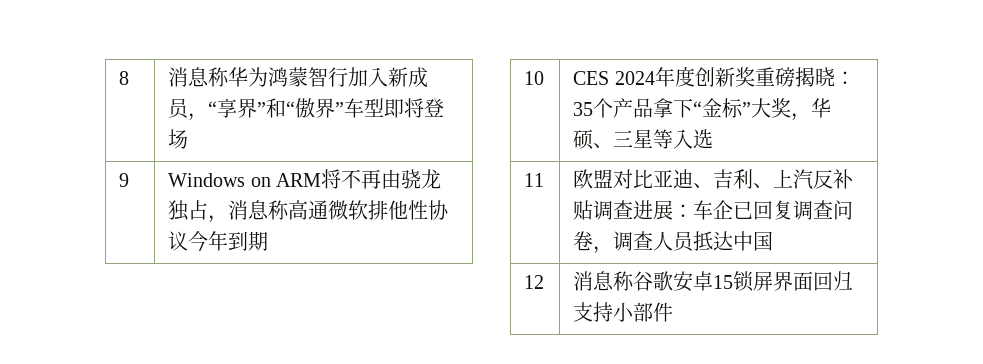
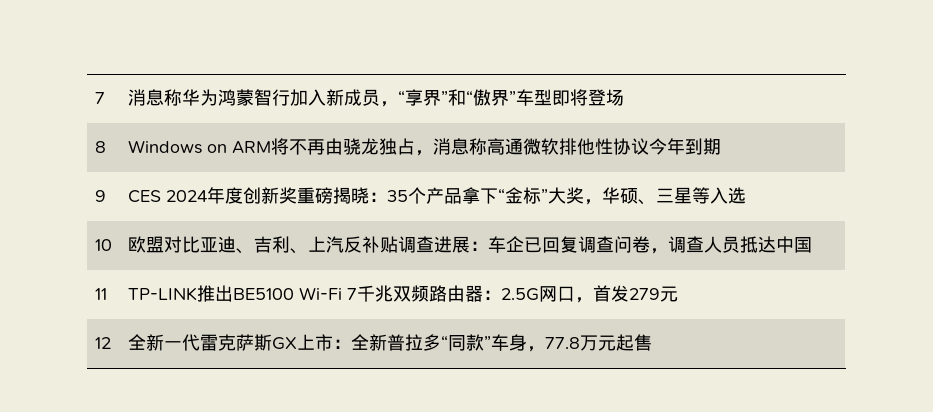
- 8 | 消息称华为鸿蒙智行加入新成员，“享界”和“傲界”车型即将登场
+ 7 | 消息称华为鸿蒙智行加入新成员，“享界”和“傲界”车型即将登场
- 9 | Windows on ARM将不再由骁龙独占，消息称高通微软排他性协议今年到期
+ 8 | Windows on ARM将不再由骁龙独占，消息称高通微软排他性协议今年到期
- 10 | CES 2024年度创新奖重磅揭晓：35个产品拿下“金标”大奖，华硕、三星等入选
+ 9 | CES 2024年度创新奖重磅揭晓：35个产品拿下“金标”大奖，华硕、三星等入选
- 11 | 欧盟对比亚迪、吉利、上汽反补贴调查进展：车企已回复调查问卷，调查人员抵达中国
+ 10 | 欧盟对比亚迪、吉利、上汽反补贴调查进展：车企已回复调查问卷，调查人员抵达中国
- 12 | 消息称谷歌安卓15锁屏界面回归支持小部件
+ 11 | TP-LINK推出BE5100 Wi-Fi 7千兆双频路由器：2.5G网口，首发279元
+ 12 | 全新一代雷克萨斯GX上市：全新普拉多“同款”车身，77.8万元起售

